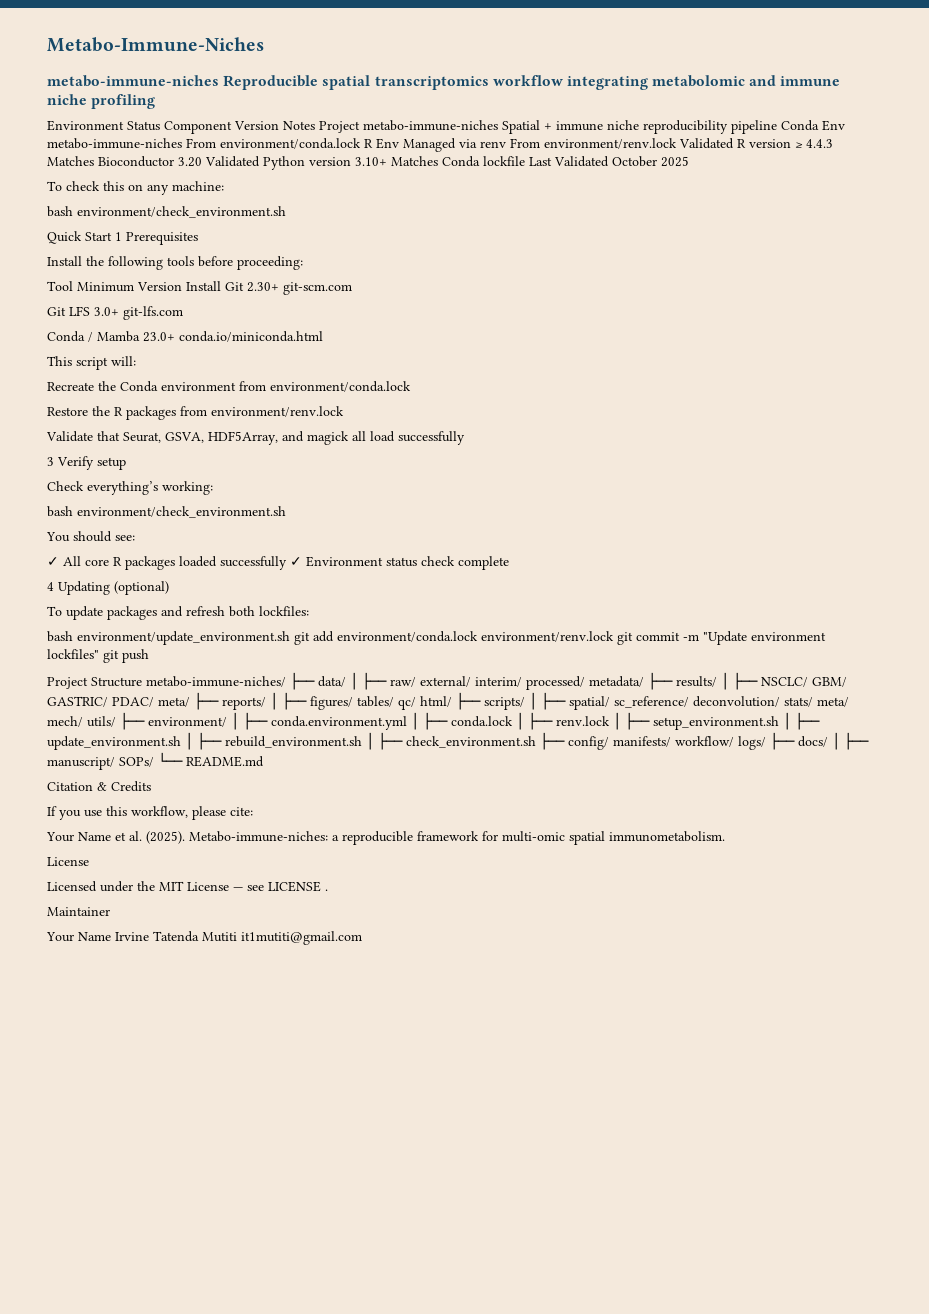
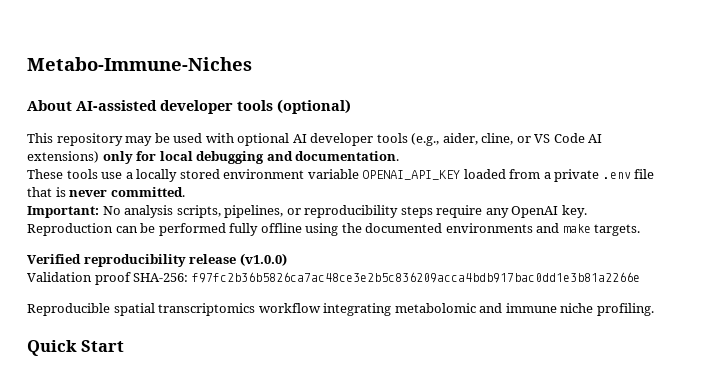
- metabo-immune-niches Reproducible spatial transcriptomics workflow integrating metabolomic and immune niche profiling
- Environment Status Component Version Notes Project metabo-immune-niches Spatial + immune niche reproducibility pipeline Conda Env metabo-immune-niches From environment/conda.lock R Env Managed via renv From environment/renv.lock Validated R version ≥ 4.4.3 Matches Bioconductor 3.20 Validated Python version 3.10+ Matches Conda lockfile Last Validated October 2025
- To check this on any machine:
- bash environment/check_environment.sh
- Quick Start 1 Prerequisites
- Install the following tools before proceeding:
- Tool Minimum Version Install Git 2.30+ git-scm.com
- Git LFS 3.0+ git-lfs.com
- Conda / Mamba 23.0+ conda.io/miniconda.html
- This script will:
- Recreate the Conda environment from environment/conda.lock
- Restore the R packages from environment/renv.lock
- Validate that Seurat, GSVA, HDF5Array, and magick all load successfully
- 3 Verify setup
- Check everything’s working:
- bash environment/check_environment.sh
- You should see:
- ✓ All core R packages loaded successfully ✓ Environment status check complete
- 4 Updating (optional)
- To update packages and refresh both lockfiles:
- bash environment/update_environment.sh git add environment/conda.lock environment/renv.lock git commit -m "Update environment lockfiles" git push
- Project Structure metabo-immune-niches/ ├── data/ │ ├── raw/ external/ interim/ processed/ metadata/ ├── results/ │ ├── NSCLC/ GBM/ GASTRIC/ PDAC/ meta/ ├── reports/ │ ├── figures/ tables/ qc/ html/ ├── scripts/ │ ├── spatial/ sc_reference/ deconvolution/ stats/ meta/ mech/ utils/ ├── environment/ │ ├── conda.environment.yml │ ├── conda.lock │ ├── renv.lock │ ├── setup_environment.sh │ ├── update_environment.sh │ ├── rebuild_environment.sh │ ├── check_environment.sh ├── config/ manifests/ workflow/ logs/ ├── docs/ │ ├── manuscript/ SOPs/ └── README.md
- Citation & Credits
- If you use this workflow, please cite:
- Your Name et al. (2025). Metabo-immune-niches: a reproducible framework for multi-omic spatial immunometabolism.
- License
- Licensed under the MIT License — see LICENSE .
- Maintainer
- Your Name Irvine Tatenda Mutiti it1mutiti@gmail.com
+ About AI-assisted developer tools (optional)
+ This repository may be used with optional AI developer tools (e.g., aider, cline, or VS Code AI extensions) only for local debugging and documentation.
+ These tools use a locally stored environment variable OPENAI_API_KEY loaded from a private .env file that is never committed.
+ Important: No analysis scripts, pipelines, or reproducibility steps require any OpenAI key. Reproduction can be performed fully offline using the documented environments and make targets.
+ Verified reproducibility release (v1.0.0)
+ Validation proof SHA-256: f97fc2b36b5826ca7ac48ce3e2b5c836209acca4bdb917bac0dd1e3b81a2266e
+ Reproducible spatial transcriptomics workflow integrating metabolomic and immune niche profiling.
+ Quick Start

